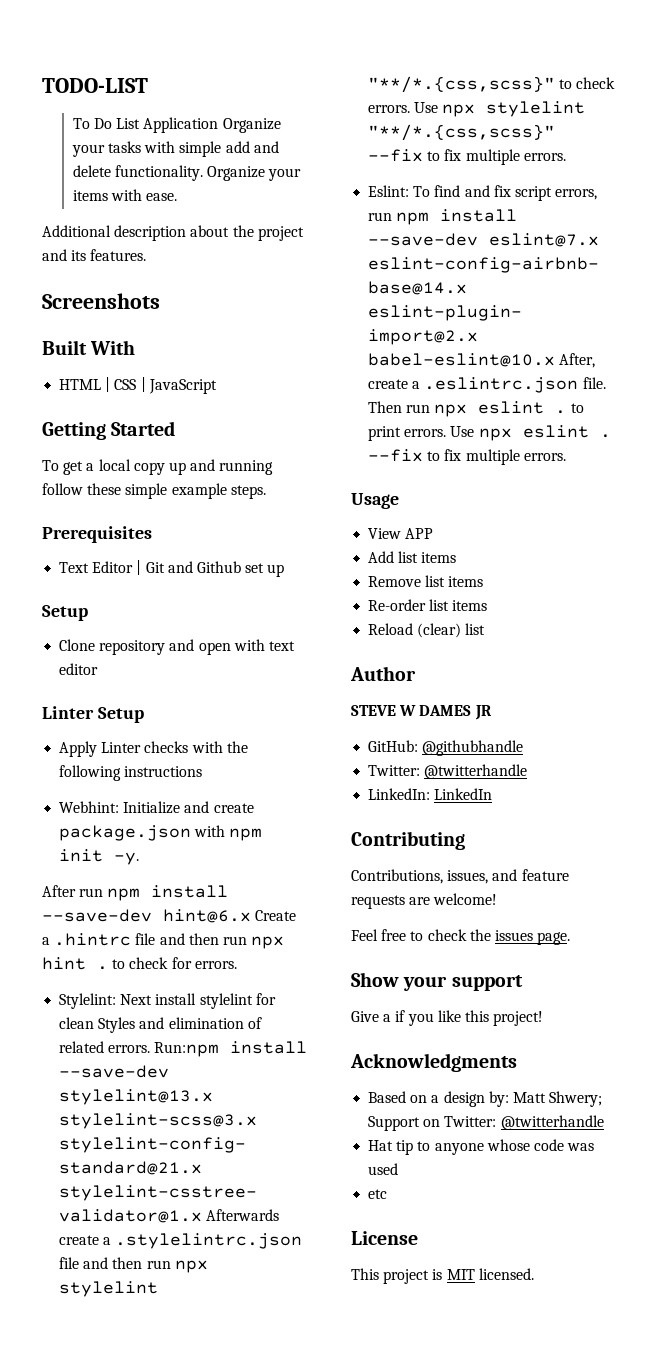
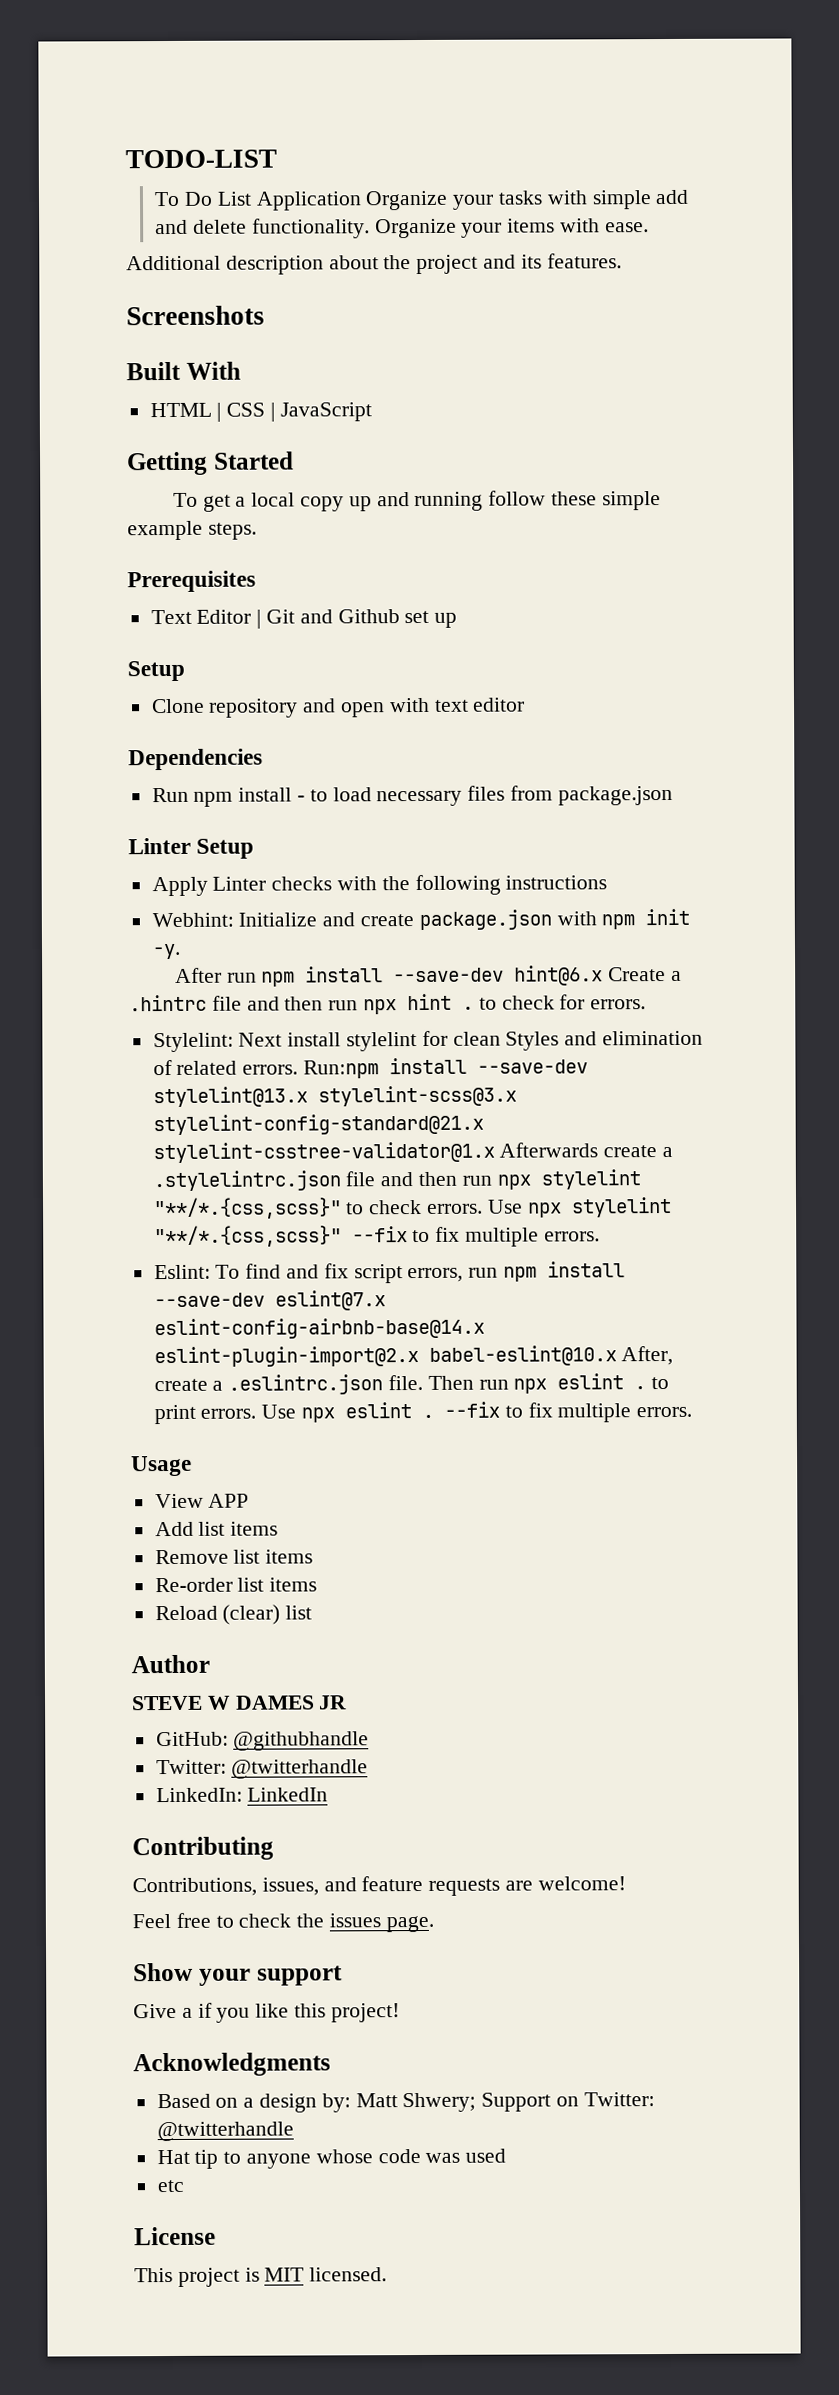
+ Dependencies
+ Run npm install - to load necessary files from package.json

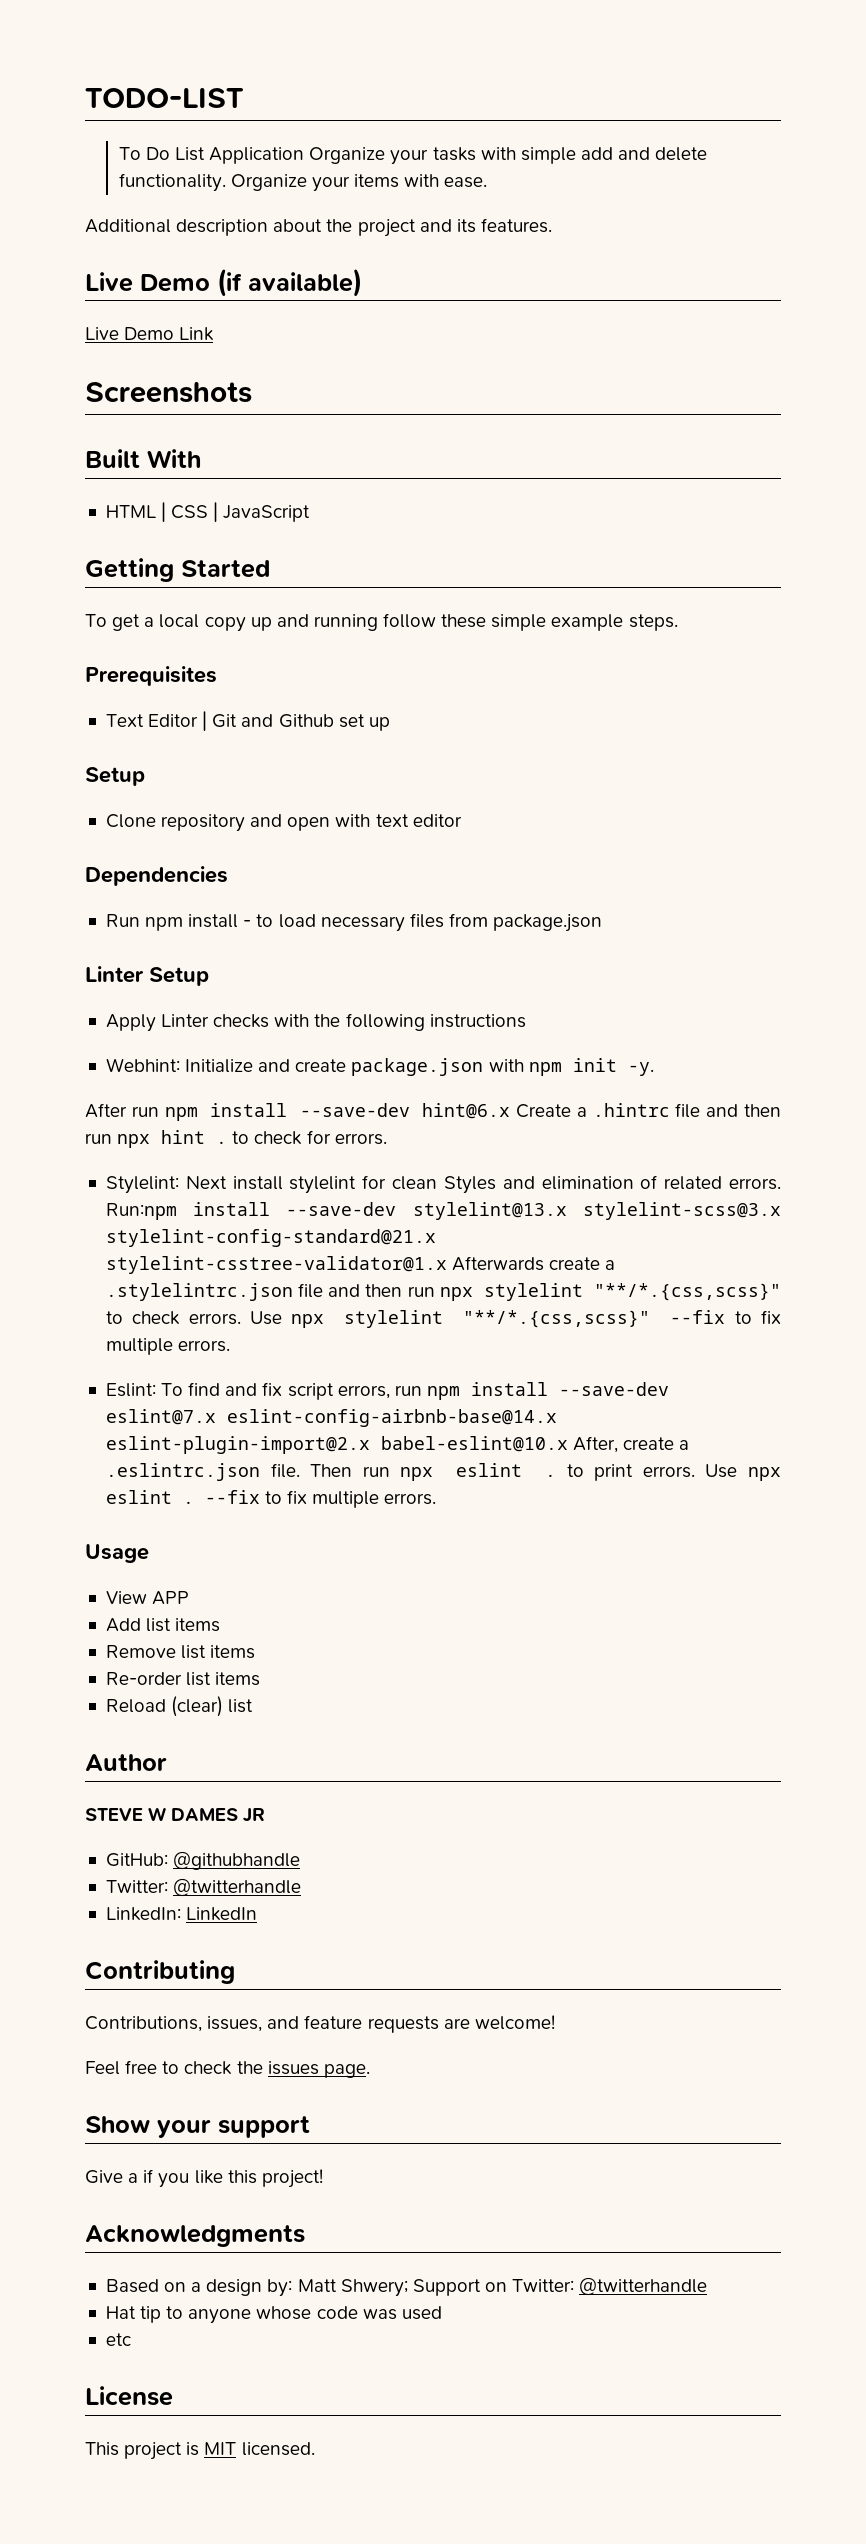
+ Live Demo (if available)
+ Live Demo Link

